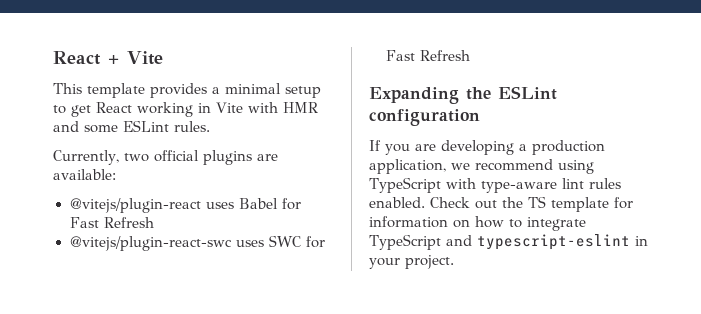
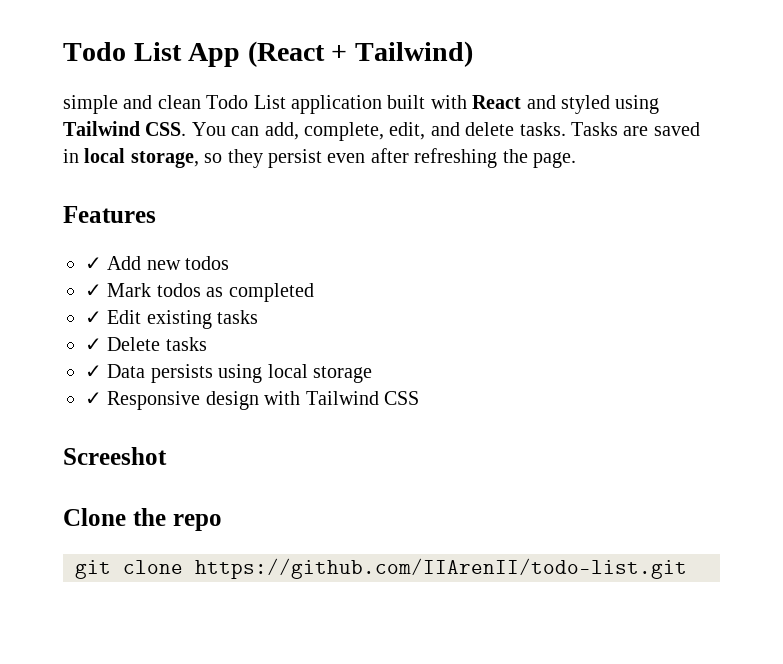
- React + Vite
- This template provides a minimal setup to get React working in Vite with HMR and some ESLint rules.
- Currently, two official plugins are available:
- @vitejs/plugin-react uses Babel for Fast Refresh
- @vitejs/plugin-react-swc uses SWC for Fast Refresh
- Expanding the ESLint configuration
- If you are developing a production application, we recommend using TypeScript with type-aware lint rules enabled. Check out the TS template for information on how to integrate TypeScript and typescript-eslint in your project.
+ Todo List App (React + Tailwind)
+ simple and clean Todo List application built with React and styled using Tailwind CSS. You can add, complete, edit, and delete tasks. Tasks are saved in local storage, so they persist even after refreshing the page.
+ Features
+ ✓ Add new todos
+ ✓ Mark todos as completed
+ ✓ Edit existing tasks
+ ✓ Delete tasks
+ ✓ Data persists using local storage
+ ✓ Responsive design with Tailwind CSS
+ Screeshot
+ Clone the repo
+ git clone https://github.com/IIArenII/todo-list.git

